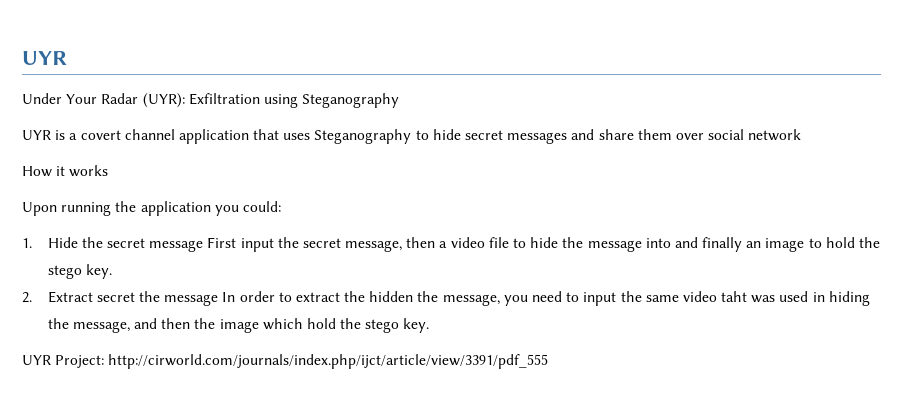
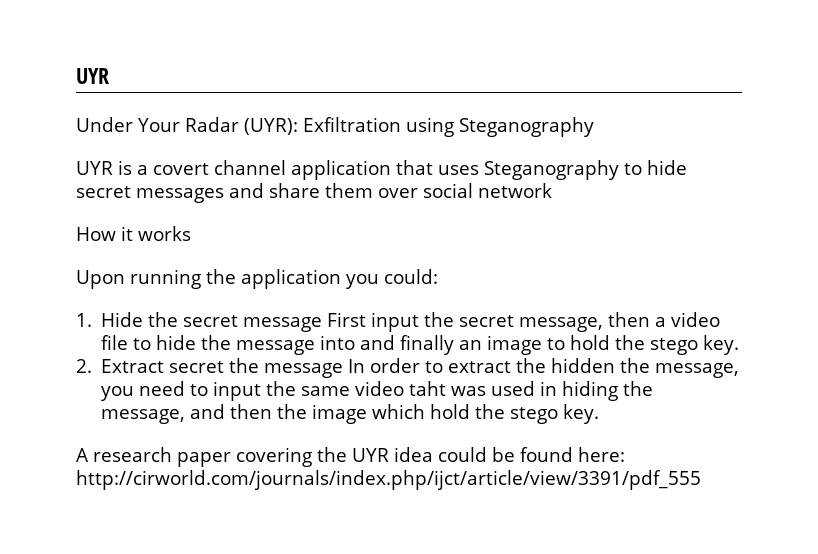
- UYR Project: http://cirworld.com/journals/index.php/ijct/article/view/3391/pdf_555
+ A research paper covering the UYR idea could be found here: http://cirworld.com/journals/index.php/ijct/article/view/3391/pdf_555

